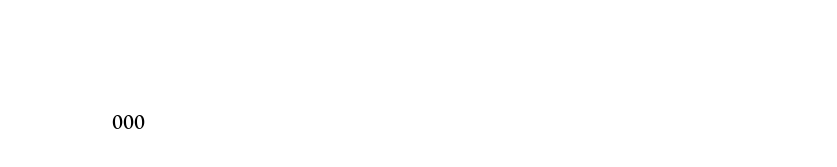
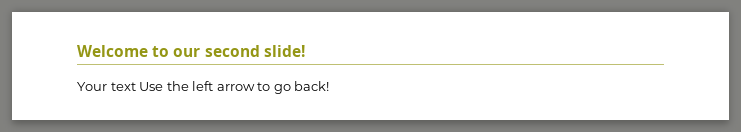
- 000
+ Welcome to our second slide!
+ Your text Use the left arrow to go back!

